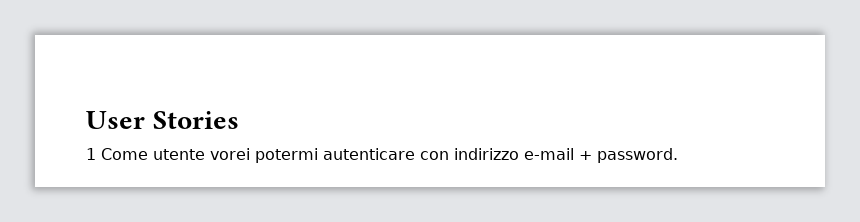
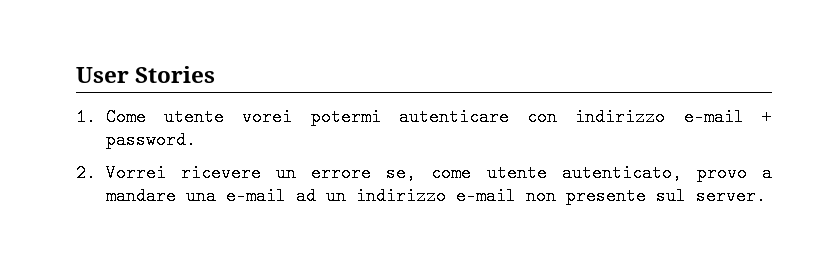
- 1 Come utente vorei potermi autenticare con indirizzo e-mail + password.
+ 1. Come utente vorei potermi autenticare con indirizzo e-mail + password.
+ 2. Vorrei ricevere un errore se, come utente autenticato, provo a mandare una e-mail ad un indirizzo e-mail non presente sul server.

